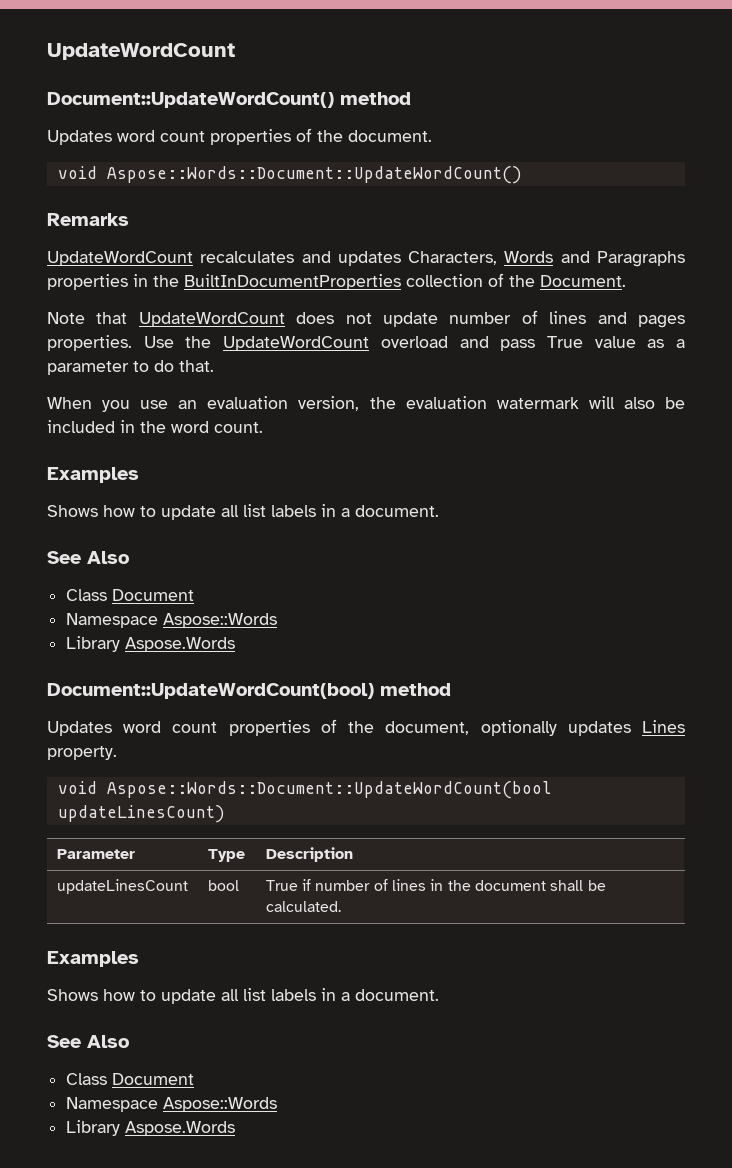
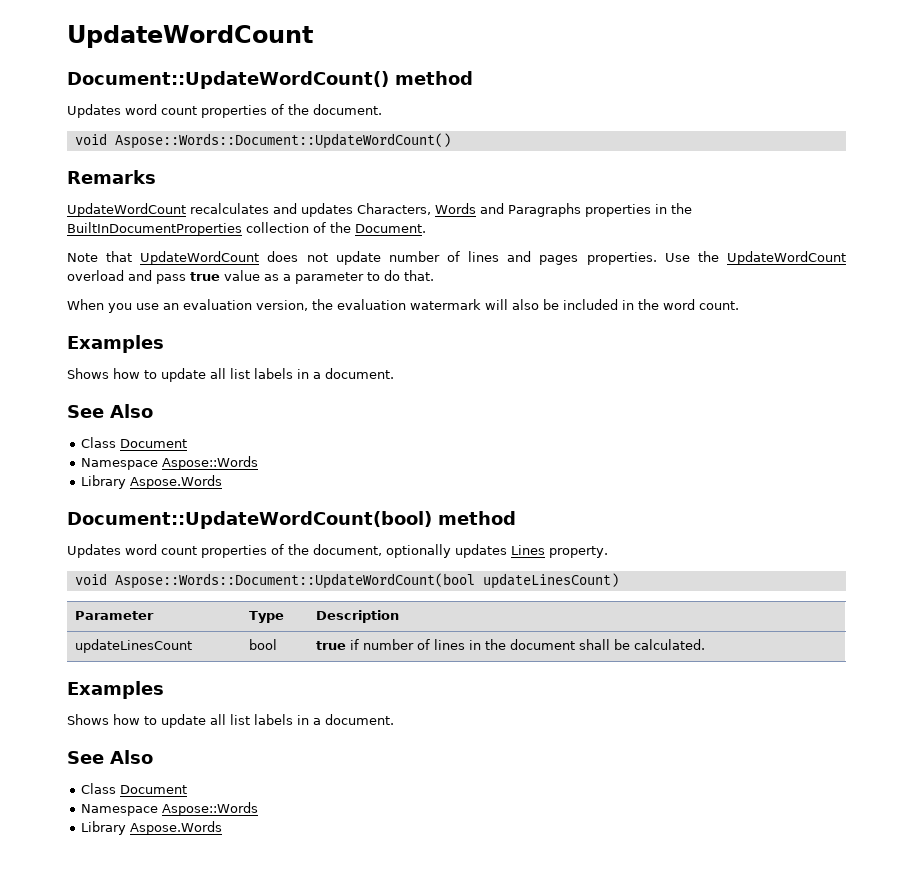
- Use the UpdateWordCount overload and pass True value as a parameter to do that.
+ Use the UpdateWordCount overload and pass true value as a parameter to do that.
- updateLinesCount | bool | True if number of lines in the document shall be calculated.
+ updateLinesCount | bool | true if number of lines in the document shall be calculated.

